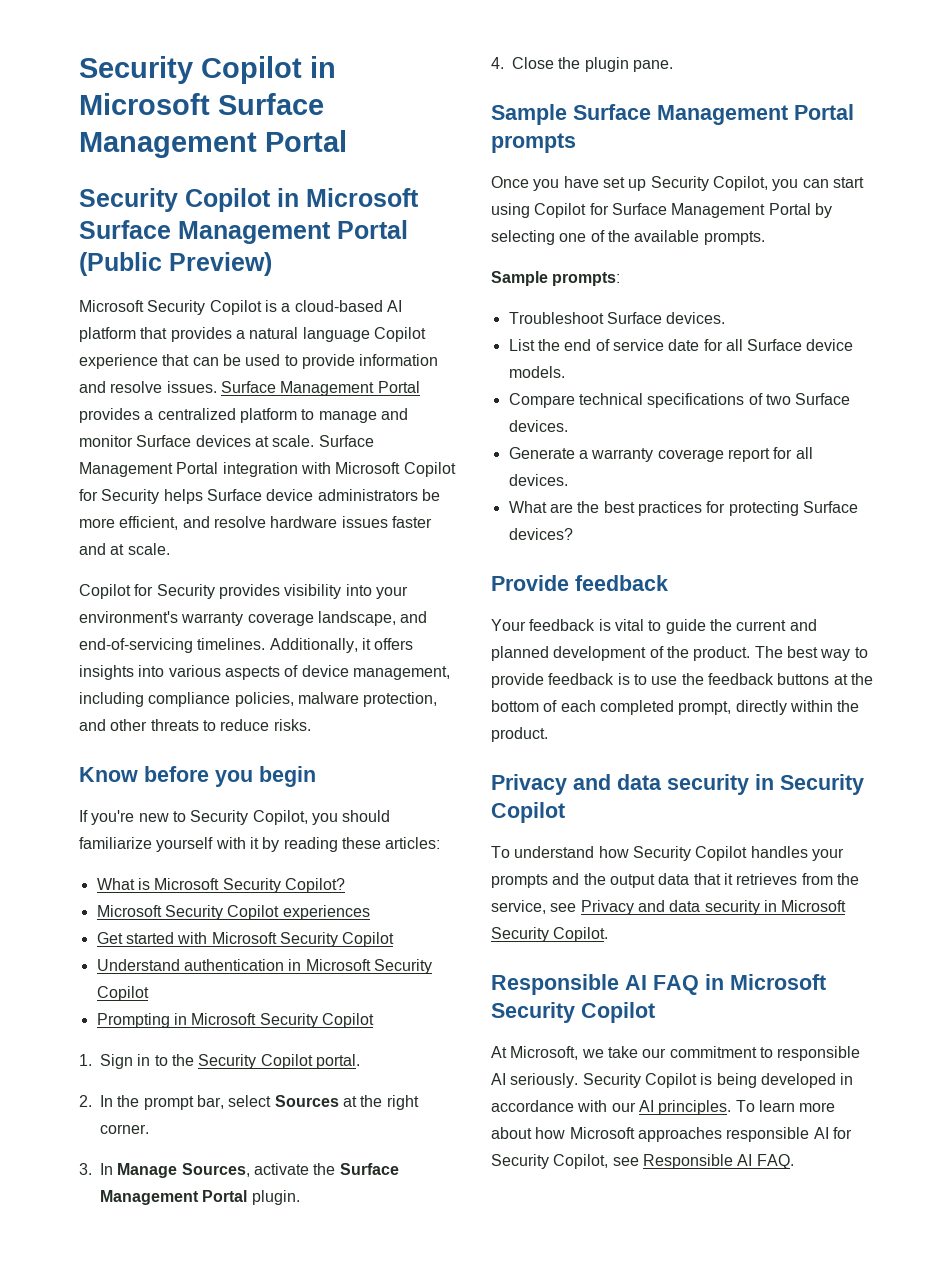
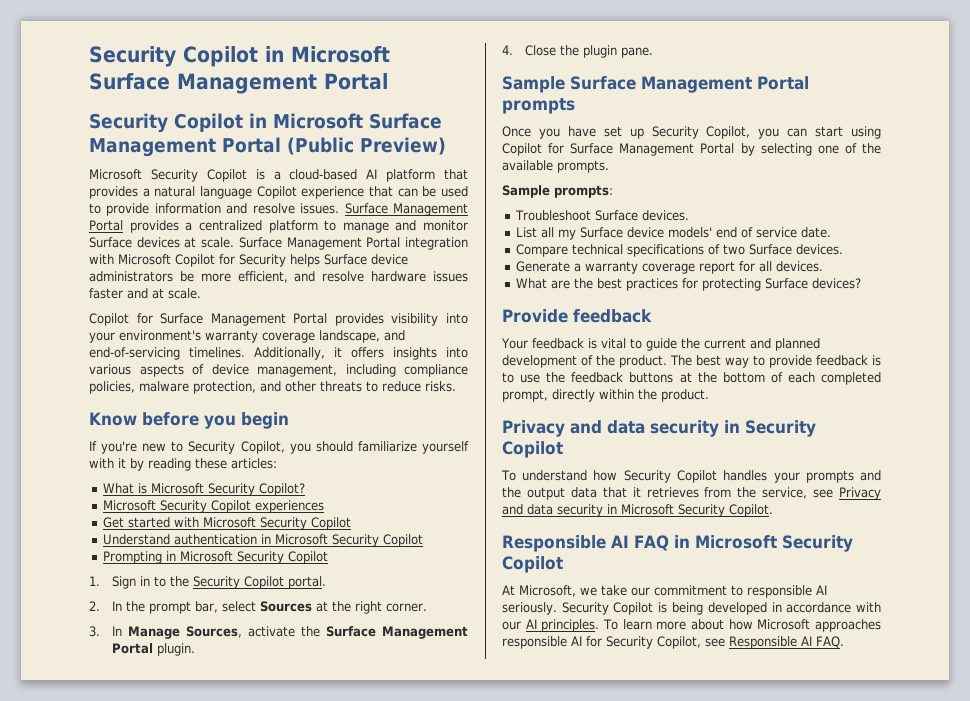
- Copilot for Security provides visibility into your environment's warranty coverage landscape, and end-of-servicing timelines.
+ Copilot for Surface Management Portal provides visibility into your environment's warranty coverage landscape, and end-of-servicing timelines.
- List the end of service date for all Surface device models.
+ List all my Surface device models' end of service date.

